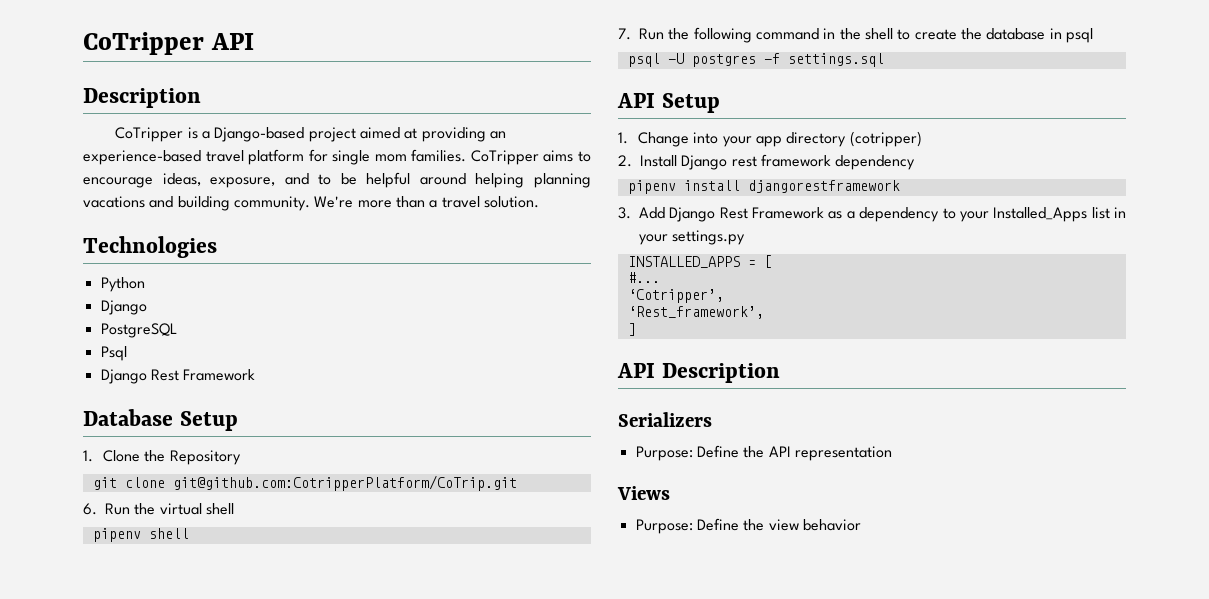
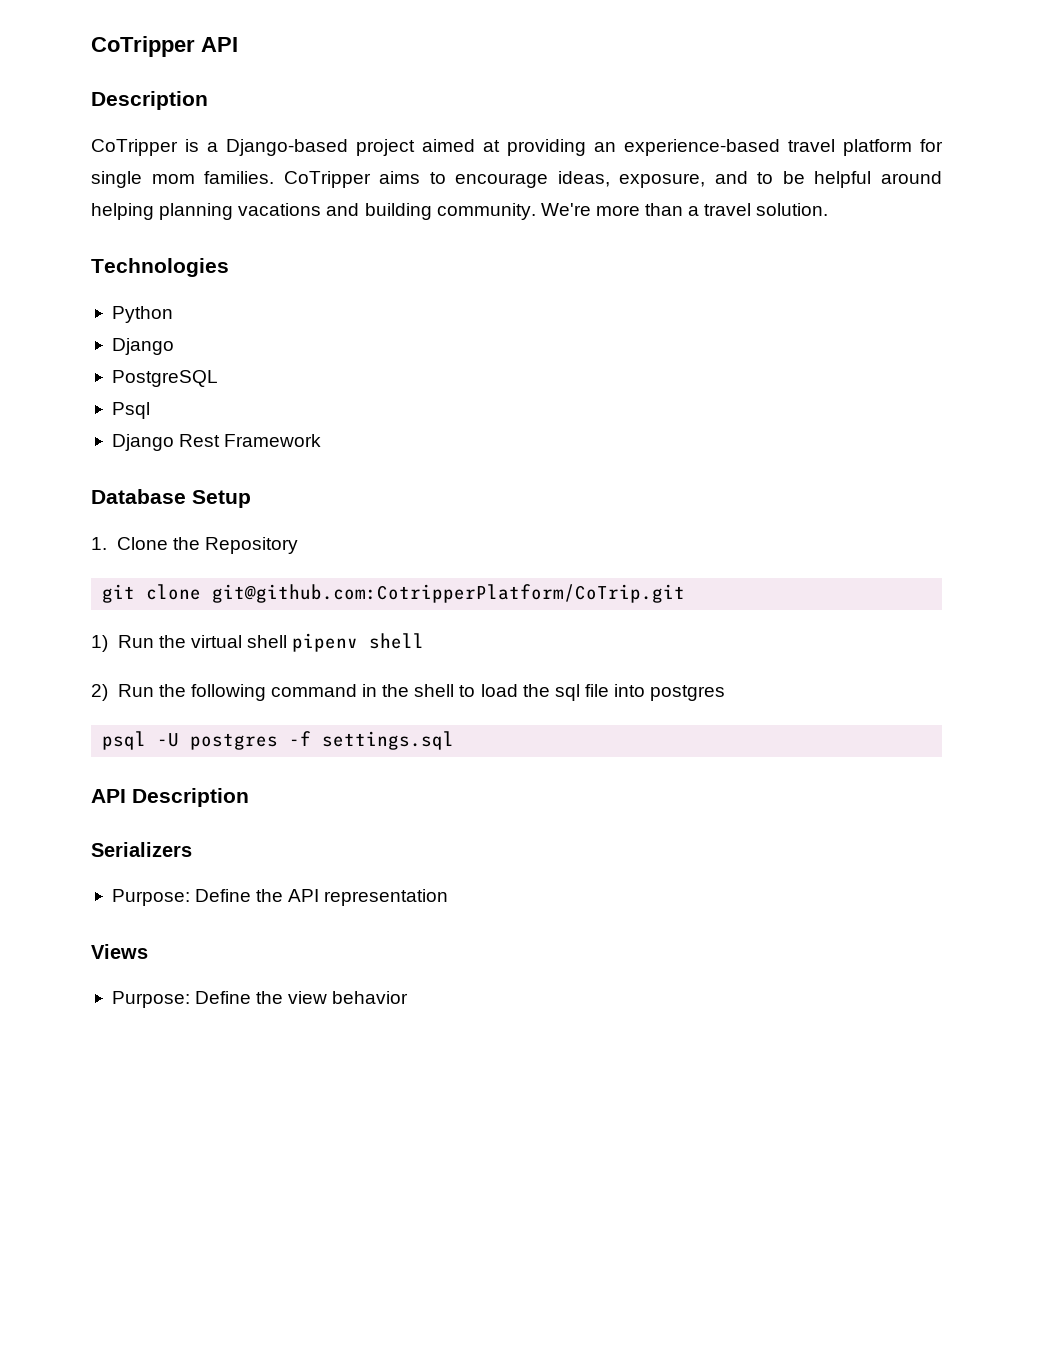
- 6. Run the virtual shell
- pipenv shell
+ 1) Run the virtual shell pipenv shell
- 7. Run the following command in the shell to create the database in psql
+ 2) Run the following command in the shell to load the sql file into postgres
- API Setup
- 1. Change into your app directory (cotripper)
- 2. Install Django rest framework dependency
- pipenv install djangorestframework
- 3. Add Django Rest Framework as a dependency to your Installed_Apps list in your settings.py
- INSTALLED_APPS = [
- #...
- ‘Cotripper’,
- ‘Rest_framework’,
- ]

